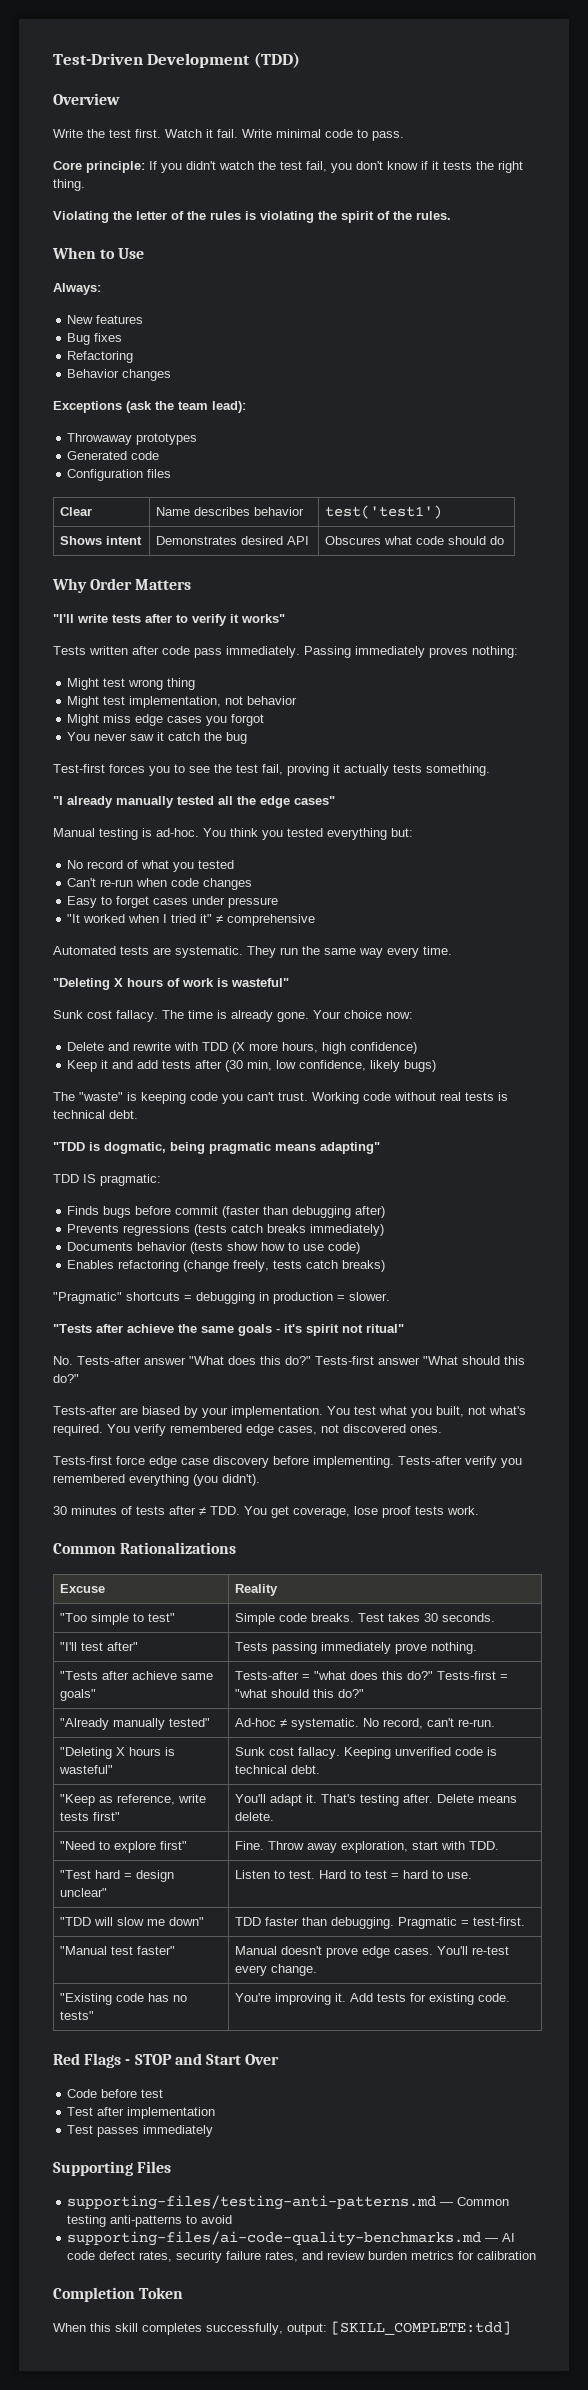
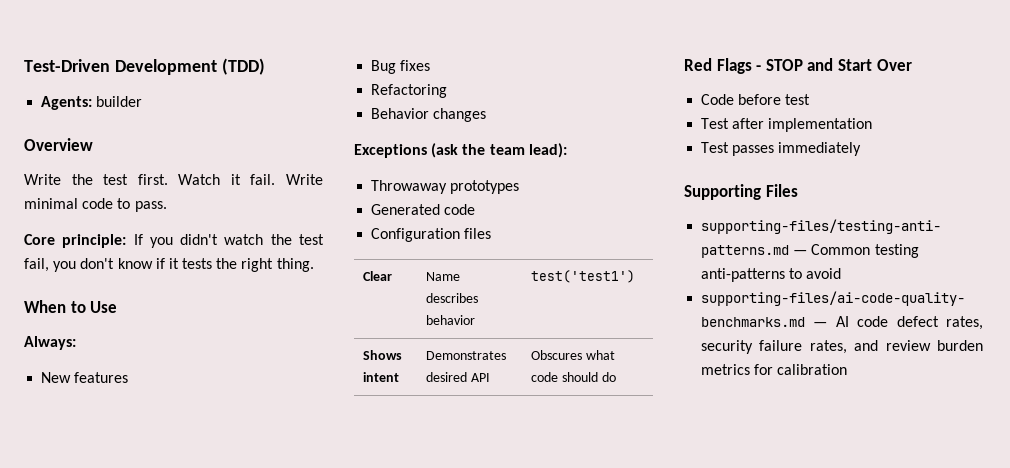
+ Agents: builder
- Violating the letter of the rules is violating the spirit of the rules.
- Why Order Matters
- "I'll write tests after to verify it works"
- Tests written after code pass immediately. Passing immediately proves nothing:
- Might test wrong thing
- Might test implementation, not behavior
- Might miss edge cases you forgot
- You never saw it catch the bug
- Test-first forces you to see the test fail, proving it actually tests something.
- "I already manually tested all the edge cases"
- Manual testing is ad-hoc. You think you tested everything but:
- No record of what you tested
- Can't re-run when code changes
- Easy to forget cases under pressure
- "It worked when I tried it" ≠ comprehensive
- Automated tests are systematic. They run the same way every time.
- "Deleting X hours of work is wasteful"
- Sunk cost fallacy. The time is already gone. Your choice now:
- Delete and rewrite with TDD (X more hours, high confidence)
- Keep it and add tests after (30 min, low confidence, likely bugs)
- The "waste" is keeping code you can't trust. Working code without real tests is technical debt.
- "TDD is dogmatic, being pragmatic means adapting"
- TDD IS pragmatic:
- Finds bugs before commit (faster than debugging after)
- Prevents regressions (tests catch breaks immediately)
- Documents behavior (tests show how to use code)
- Enables refactoring (change freely, tests catch breaks)
- "Pragmatic" shortcuts = debugging in production = slower.
- "Tests after achieve the same goals - it's spirit not ritual"
- No. Tests-after answer "What does this do?" Tests-first answer "What should this do?"
- Tests-after are biased by your implementation. You test what you built, not what's required. You verify remembered edge cases, not discovered ones.
- Tests-first force edge case discovery before implementing. Tests-after verify you remembered everything (you didn't).
- 30 minutes of tests after ≠ TDD. You get coverage, lose proof tests work.
- Common Rationalizations
- Excuse | Reality
- "Too simple to test" | Simple code breaks. Test takes 30 seconds.
- "I'll test after" | Tests passing immediately prove nothing.
- "Tests after achieve same goals" | Tests-after = "what does this do?" Tests-first = "what should this do?"
- "Already manually tested" | Ad-hoc ≠ systematic. No record, can't re-run.
- "Deleting X hours is wasteful" | Sunk cost fallacy. Keeping unverified code is technical debt.
- "Keep as reference, write tests first" | You'll adapt it. That's testing after. Delete means delete.
- "Need to explore first" | Fine. Throw away exploration, start with TDD.
- "Test hard = design unclear" | Listen to test. Hard to test = hard to use.
- "TDD will slow me down" | TDD faster than debugging. Pragmatic = test-first.
- "Manual test faster" | Manual doesn't prove edge cases. You'll re-test every change.
- "Existing code has no tests" | You're improving it. Add tests for existing code.
- Completion Token
- When this skill completes successfully, output: [SKILL_COMPLETE:tdd]

